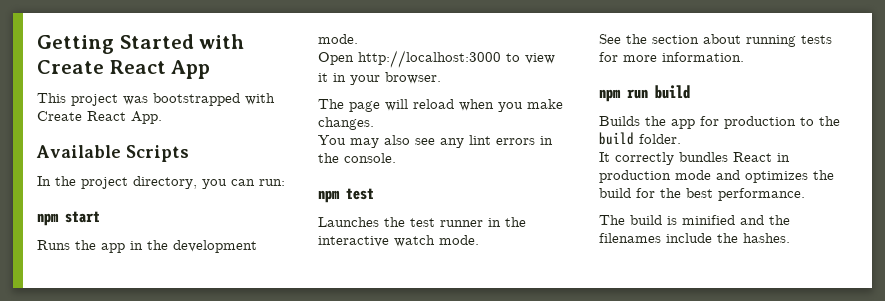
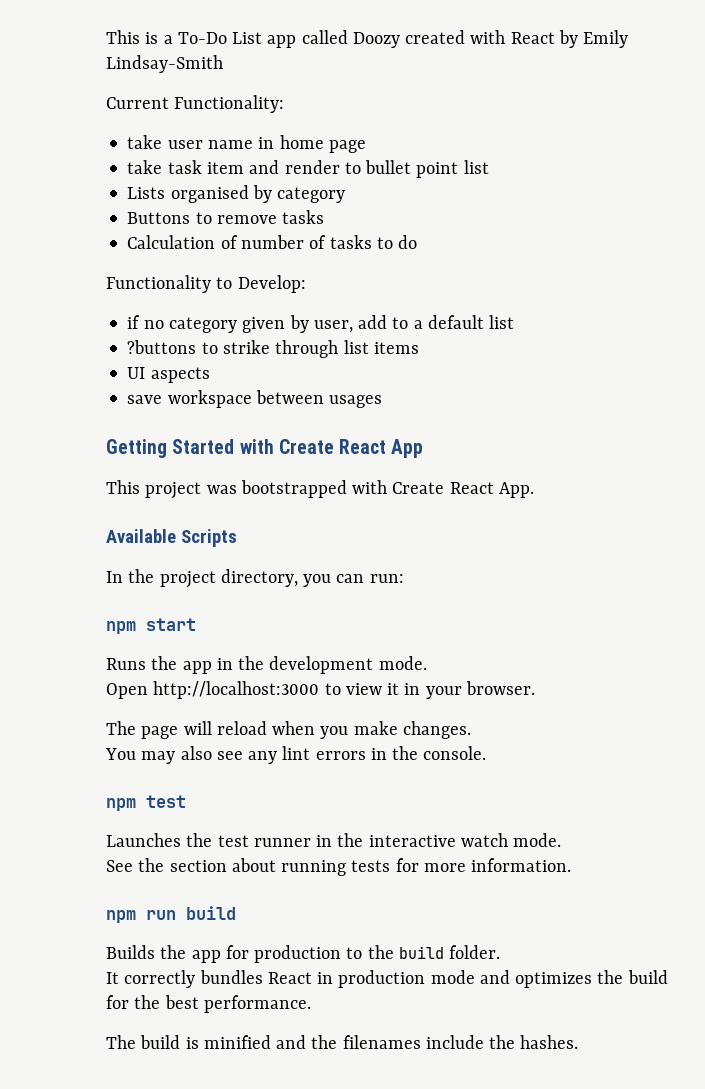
+ This is a To-Do List app called Doozy created with React by Emily Lindsay-Smith
+ Current Functionality:
+ take user name in home page
+ take task item and render to bullet point list
+ Lists organised by category
+ Buttons to remove tasks
+ Calculation of number of tasks to do
+ Functionality to Develop:
+ if no category given by user, add to a default list
+ ?buttons to strike through list items
+ UI aspects
+ save workspace between usages

